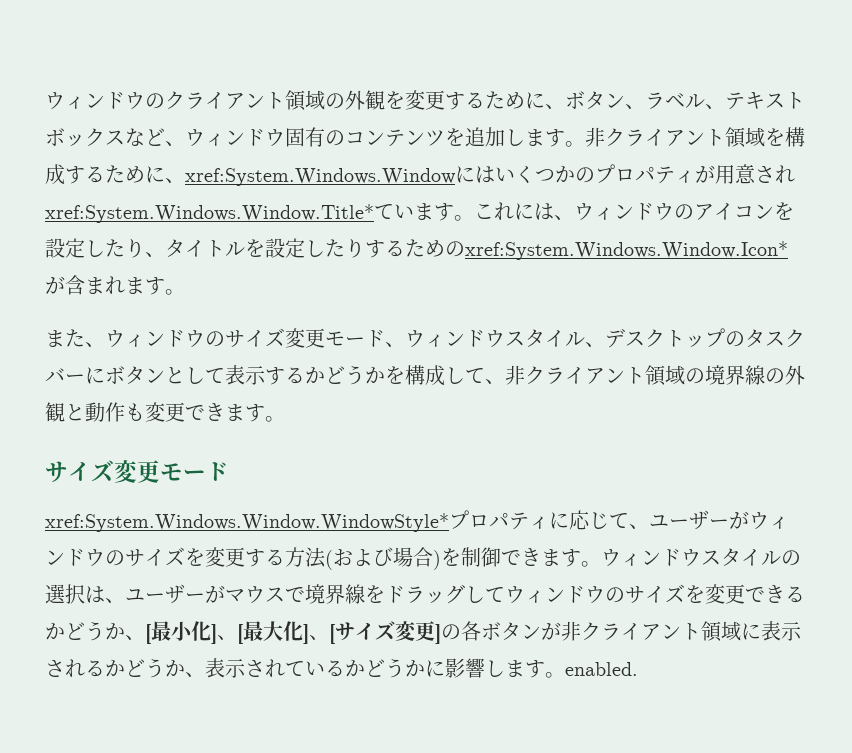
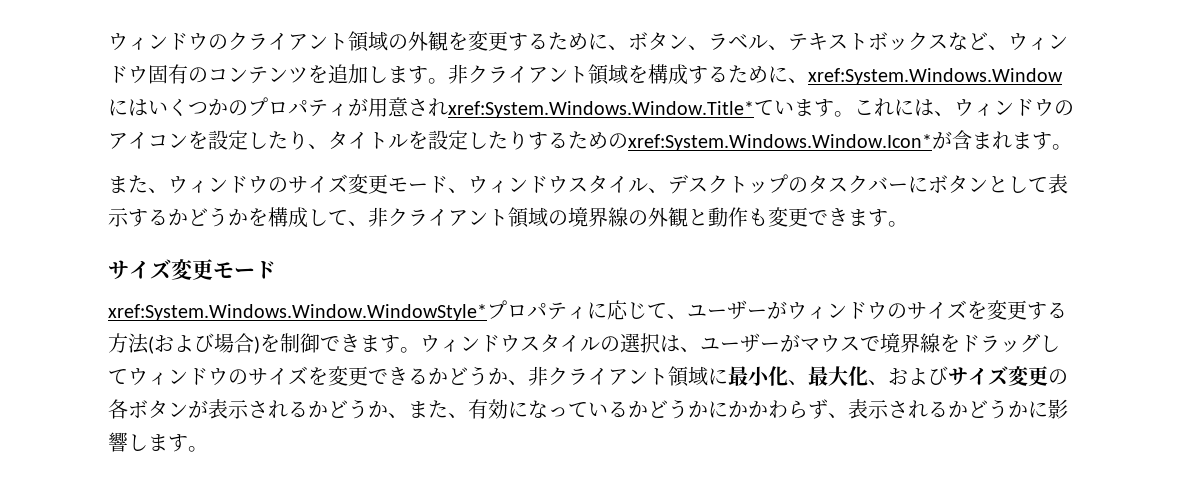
- ウィンドウスタイルの選択は、ユーザーがマウスで境界線をドラッグしてウィンドウのサイズを変更できるかどうか、[最小化]、[最大化]、[サイズ変更]の各ボタンが非クライアント領域に表示されるかどうか、表示されているかどうかに影響します。enabled.
+ ウィンドウスタイルの選択は、ユーザーがマウスで境界線をドラッグしてウィンドウのサイズを変更できるかどうか、非クライアント領域に最小化、最大化、およびサイズ変更の各ボタンが表示されるかどうか、また、有効になっているかどうかにかかわらず、表示されるかどうかに影響します。

